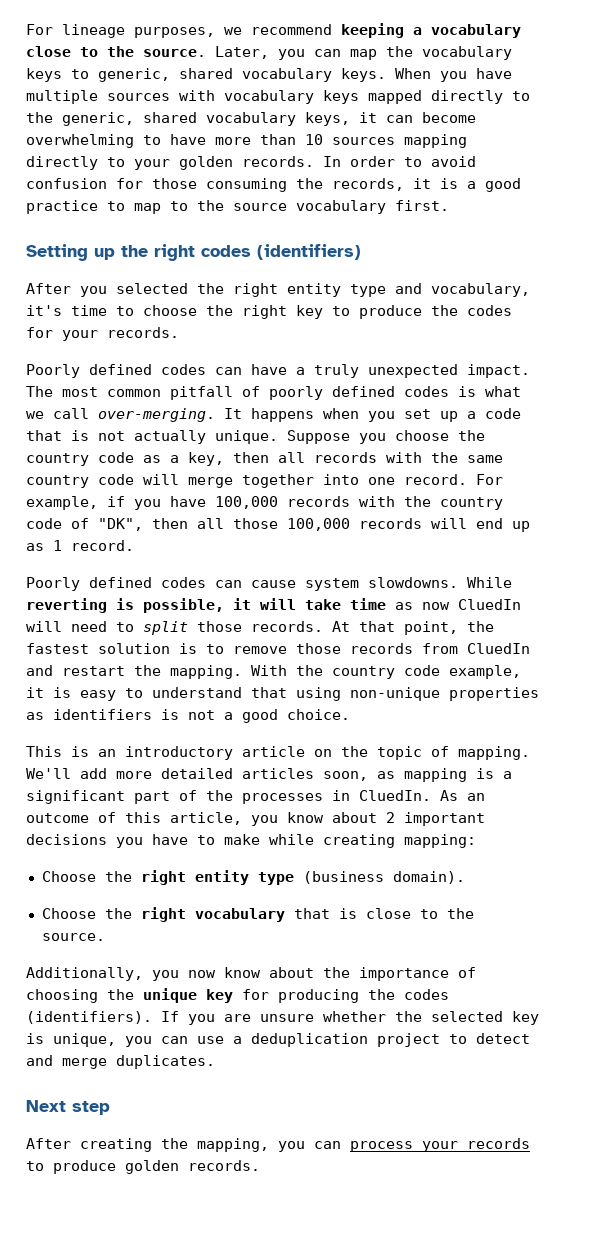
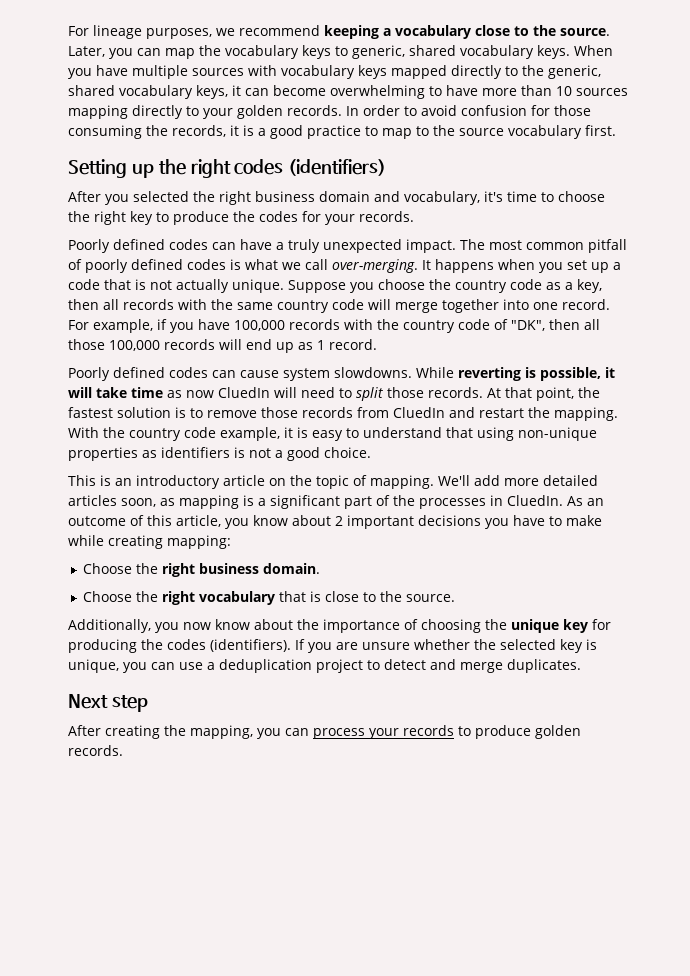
- After you selected the right entity type and vocabulary, it's time to choose the right key to produce the codes for your records.
+ After you selected the right business domain and vocabulary, it's time to choose the right key to produce the codes for your records.
- Choose the right entity type (business domain).
+ Choose the right business domain.

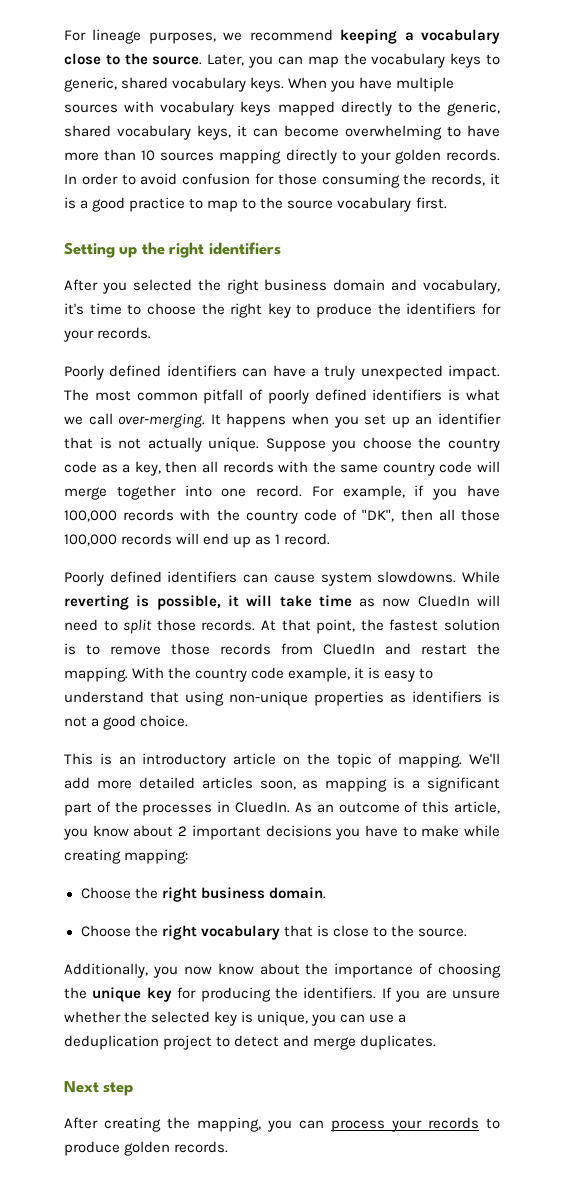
- Setting up the right codes (identifiers)
+ Setting up the right identifiers
- After you selected the right business domain and vocabulary, it's time to choose the right key to produce the codes for your records.
+ After you selected the right business domain and vocabulary, it's time to choose the right key to produce the identifiers for your records.
- Poorly defined codes can have a truly unexpected impact.
+ Poorly defined identifiers can have a truly unexpected impact.
- The most common pitfall of poorly defined codes is what we call over-merging.
+ The most common pitfall of poorly defined identifiers is what we call over-merging.
- It happens when you set up a code that is not actually unique.
+ It happens when you set up an identifier that is not actually unique.
- Poorly defined codes can cause system slowdowns.
+ Poorly defined identifiers can cause system slowdowns.
- Additionally, you now know about the importance of choosing the unique key for producing the codes (identifiers).
+ Additionally, you now know about the importance of choosing the unique key for producing the identifiers.

